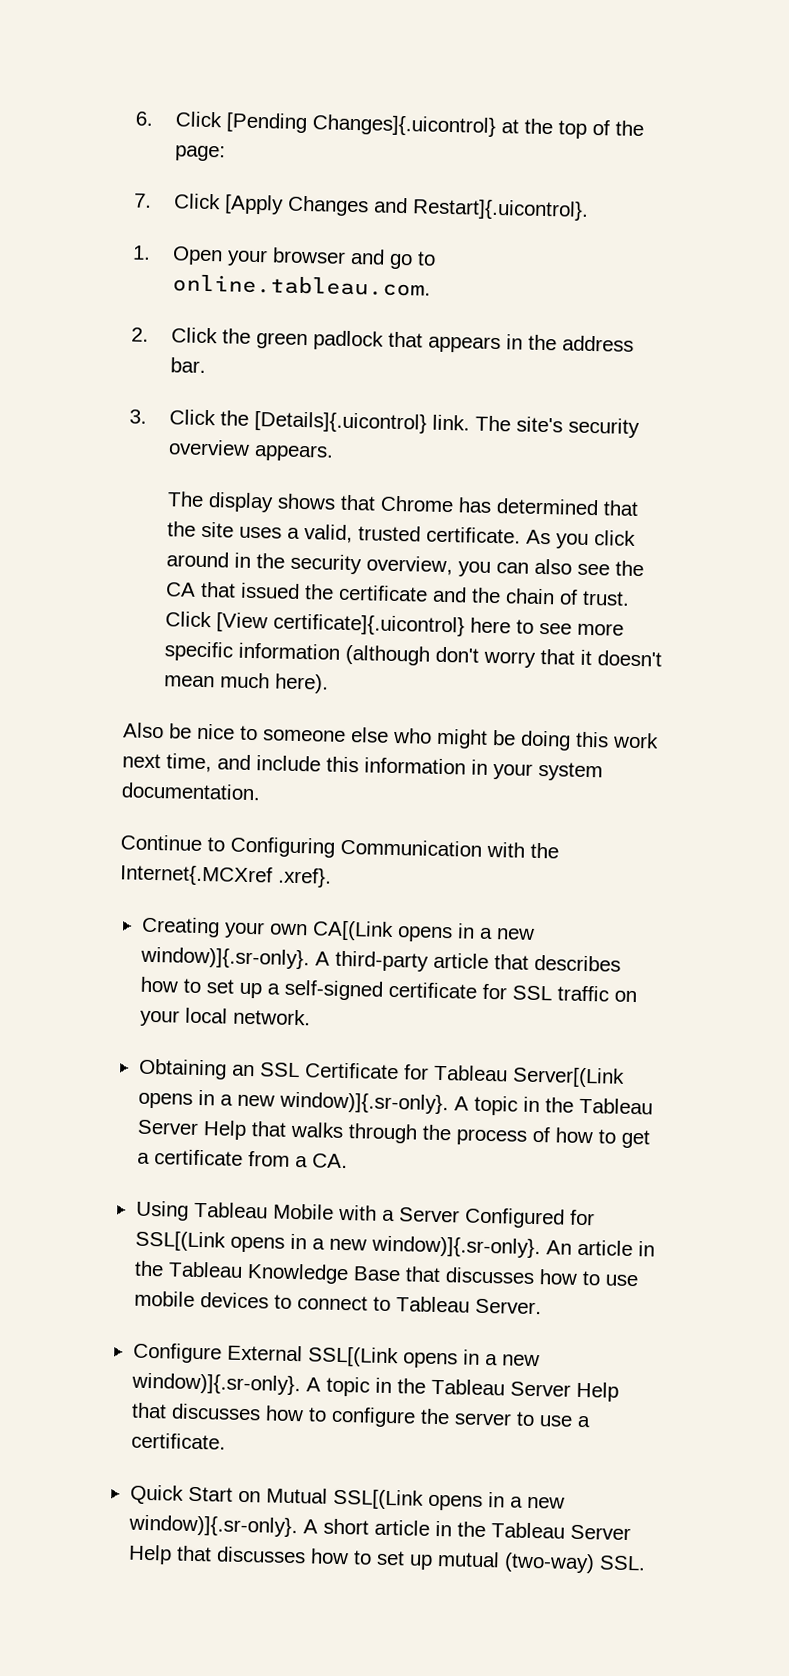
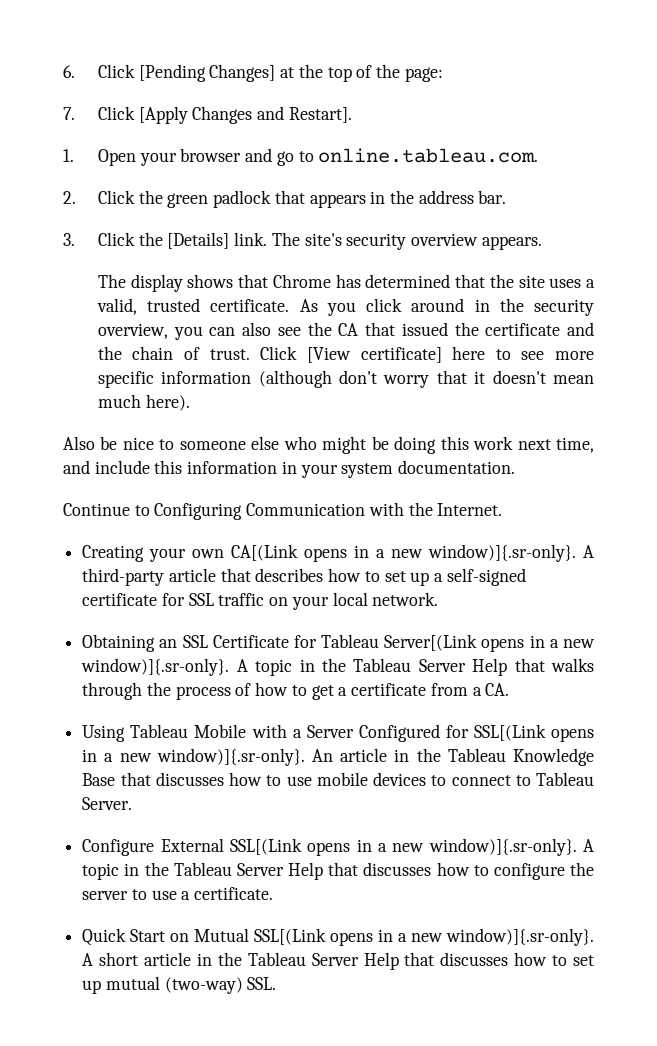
- 6. Click [Pending Changes]{.uicontrol} at the top of the page:
+ 6. Click [Pending Changes] at the top of the page:
- 7. Click [Apply Changes and Restart]{.uicontrol}.
+ 7. Click [Apply Changes and Restart].
- 3. Click the [Details]{.uicontrol} link.
+ 3. Click the [Details] link.
- Click [View certificate]{.uicontrol} here to see more specific information (although don't worry that it doesn't mean much here).
+ Click [View certificate] here to see more specific information (although don't worry that it doesn't mean much here).
- Continue to Configuring Communication with the Internet{.MCXref .xref}.
+ Continue to Configuring Communication with the Internet.

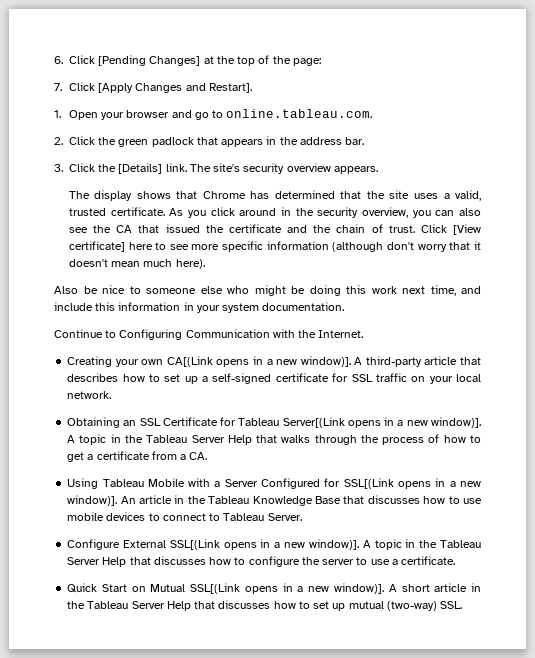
- Creating your own CA[(Link opens in a new window)]{.sr-only}. A third-party article that describes how to set up a self-signed certificate for SSL traffic on your local network.
+ Creating your own CA[(Link opens in a new window)]. A third-party article that describes how to set up a self-signed certificate for SSL traffic on your local network.
- Obtaining an SSL Certificate for Tableau Server[(Link opens in a new window)]{.sr-only}. A topic in the Tableau Server Help that walks through the process of how to get a certificate from a CA.
+ Obtaining an SSL Certificate for Tableau Server[(Link opens in a new window)]. A topic in the Tableau Server Help that walks through the process of how to get a certificate from a CA.
- Using Tableau Mobile with a Server Configured for SSL[(Link opens in a new window)]{.sr-only}. An article in the Tableau Knowledge Base that discusses how to use mobile devices to connect to Tableau Server.
+ Using Tableau Mobile with a Server Configured for SSL[(Link opens in a new window)]. An article in the Tableau Knowledge Base that discusses how to use mobile devices to connect to Tableau Server.
- Configure External SSL[(Link opens in a new window)]{.sr-only}. A topic in the Tableau Server Help that discusses how to configure the server to use a certificate.
+ Configure External SSL[(Link opens in a new window)]. A topic in the Tableau Server Help that discusses how to configure the server to use a certificate.
- Quick Start on Mutual SSL[(Link opens in a new window)]{.sr-only}. A short article in the Tableau Server Help that discusses how to set up mutual (two-way) SSL.
+ Quick Start on Mutual SSL[(Link opens in a new window)]. A short article in the Tableau Server Help that discusses how to set up mutual (two-way) SSL.

